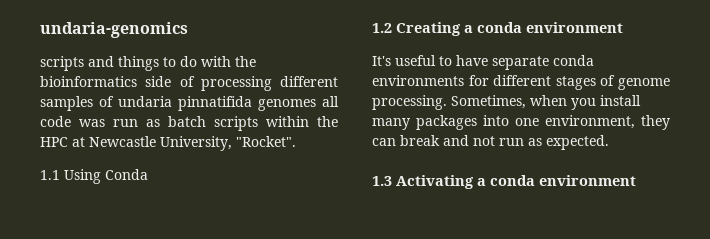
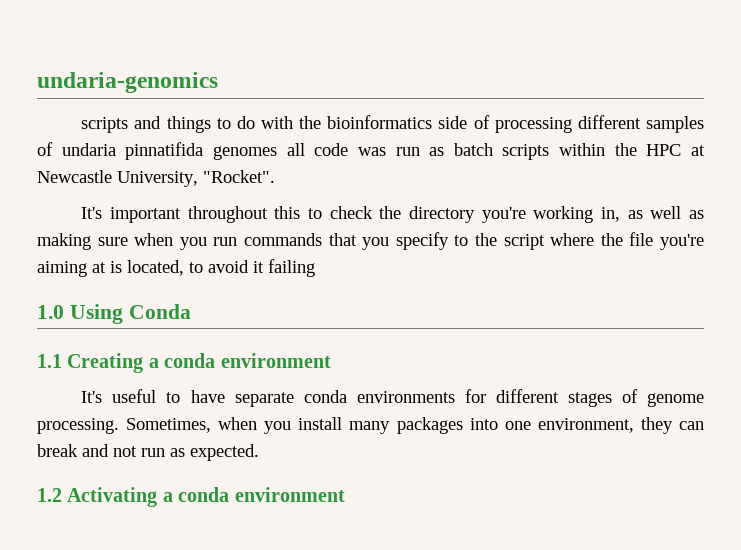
- 1.1 Using Conda
+ It's important throughout this to check the directory you're working in, as well as making sure when you run commands that you specify to the script where the file you're aiming at is located, to avoid it failing
+ 1.0 Using Conda
- 1.2 Creating a conda environment
+ 1.1 Creating a conda environment
- 1.3 Activating a conda environment
+ 1.2 Activating a conda environment

